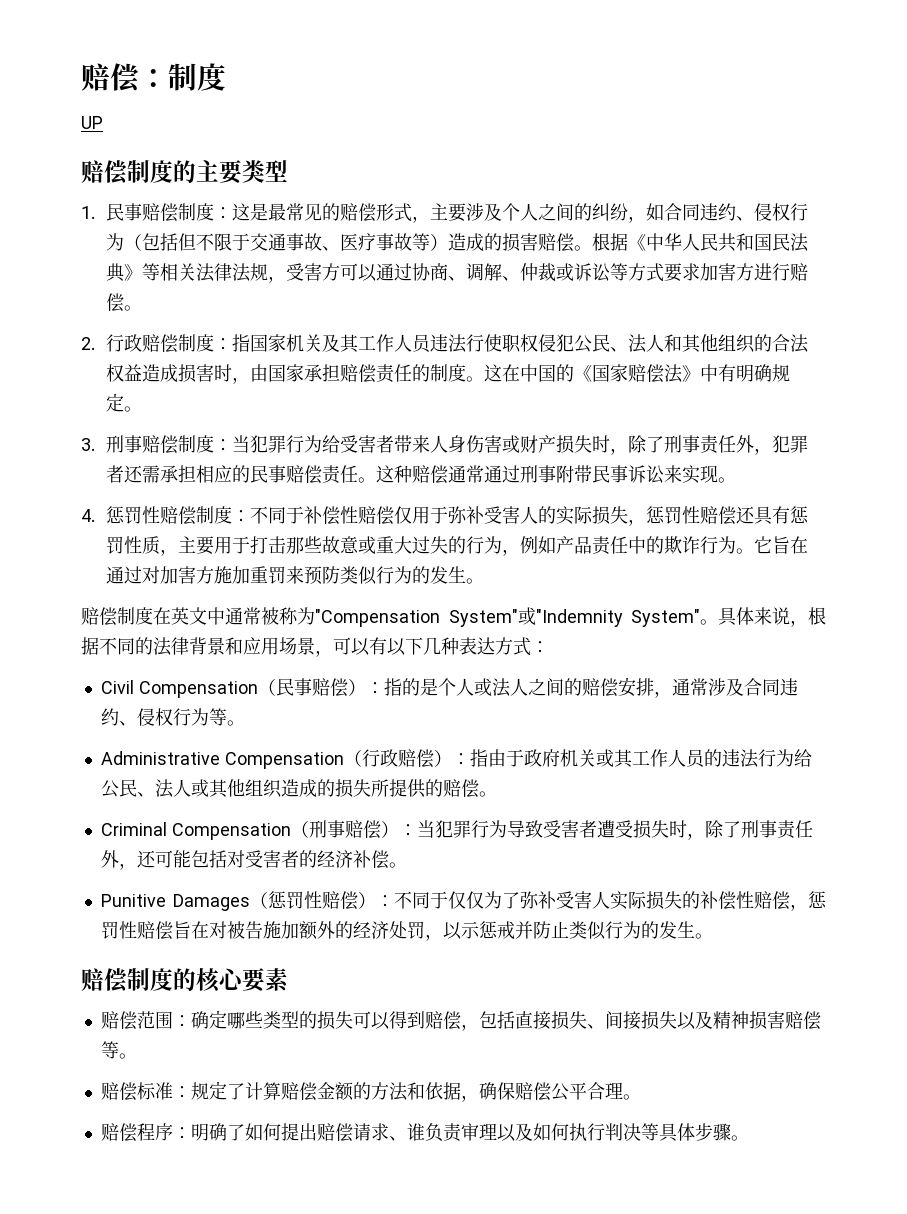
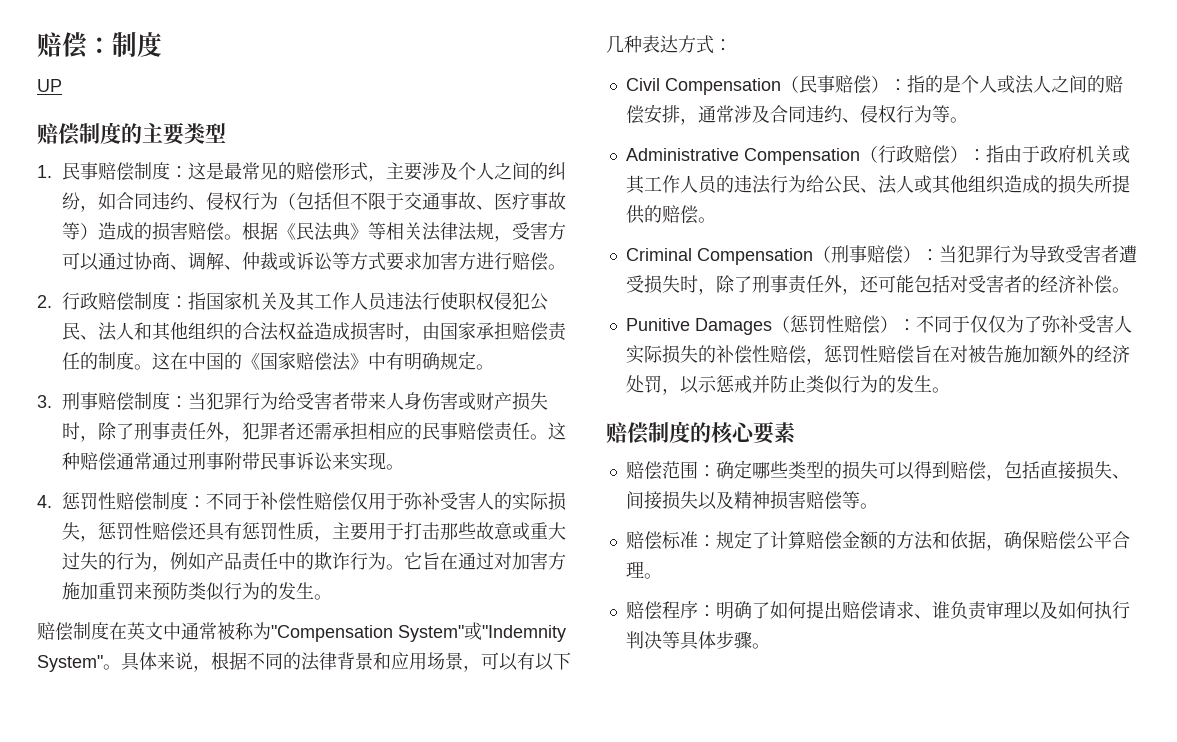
- 根据《中华人民共和国民法典》等相关法律法规，受害方可以通过协商、调解、仲裁或诉讼等方式要求加害方进行赔偿。
+ 根据《民法典》等相关法律法规，受害方可以通过协商、调解、仲裁或诉讼等方式要求加害方进行赔偿。

